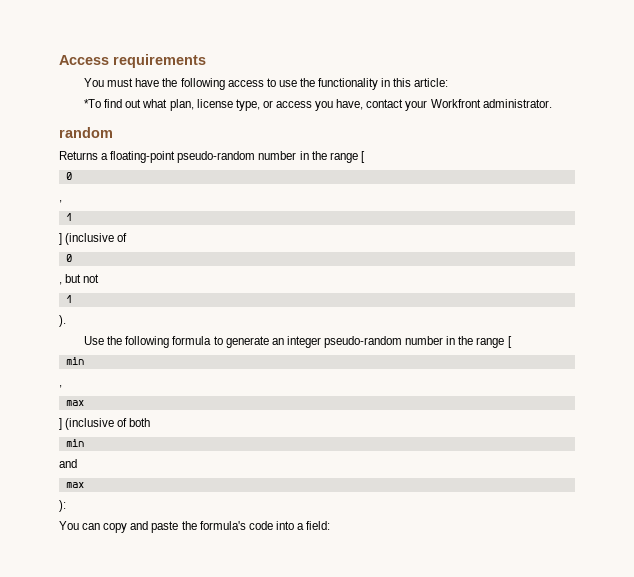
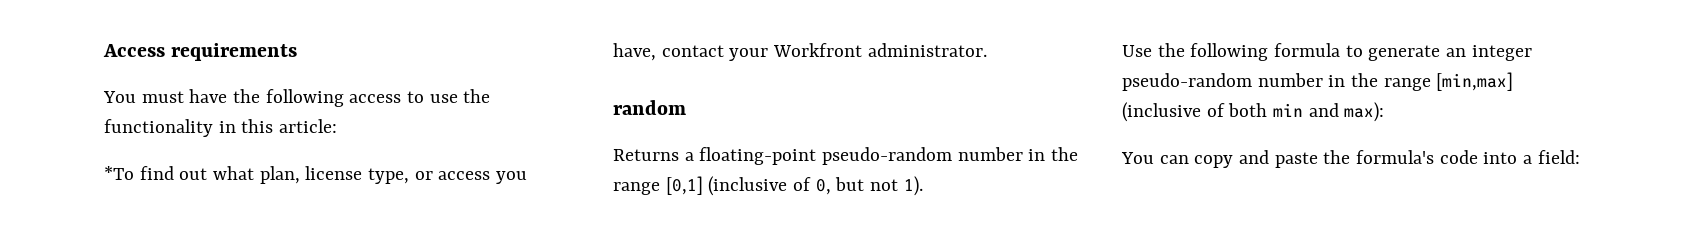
- Returns a floating-point pseudo-random number in the range [
- 0
- ,
- 1
- ] (inclusive of
- 0
- , but not
- 1
- ).
+ Returns a floating-point pseudo-random number in the range [0,1] (inclusive of 0, but not 1).
- Use the following formula to generate an integer pseudo-random number in the range [
- min
- ,
- max
- ] (inclusive of both
- min
- and
- max
- ):
+ Use the following formula to generate an integer pseudo-random number in the range [min,max] (inclusive of both min and max):

